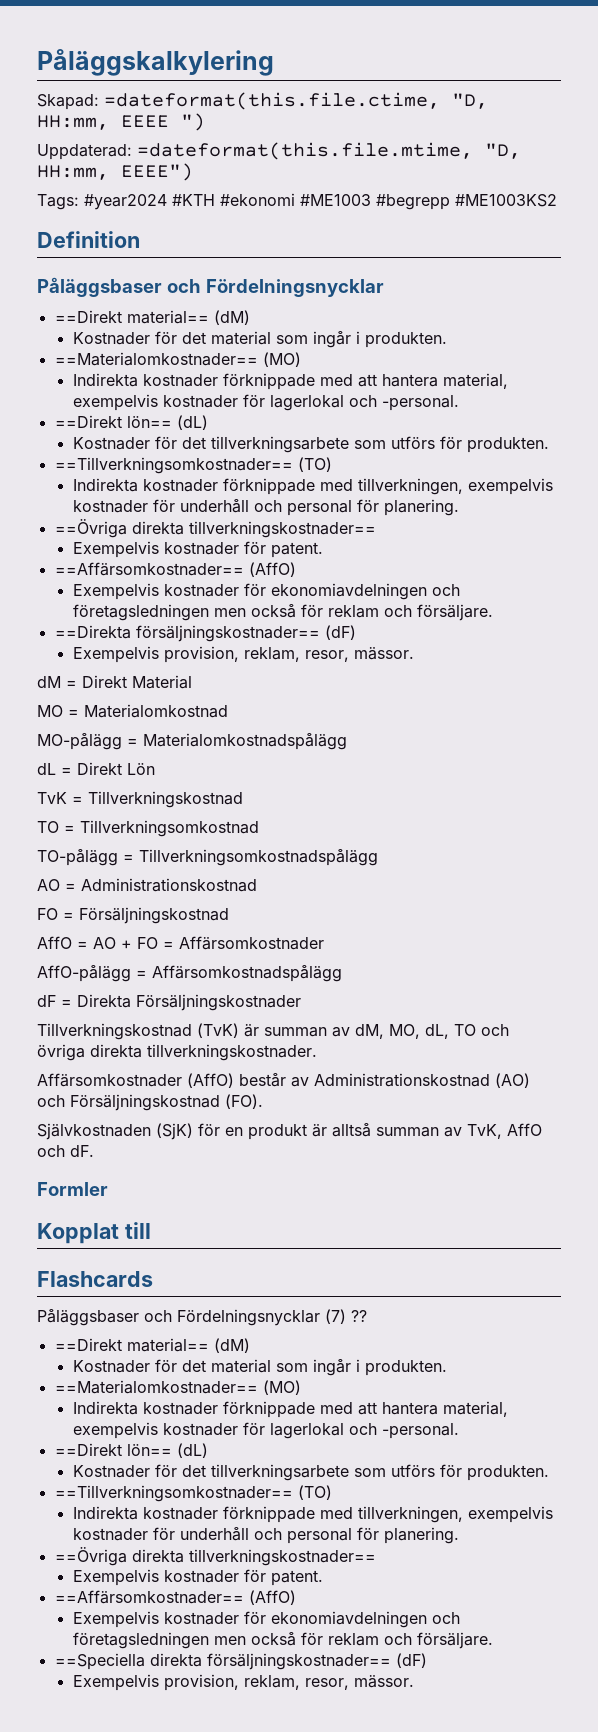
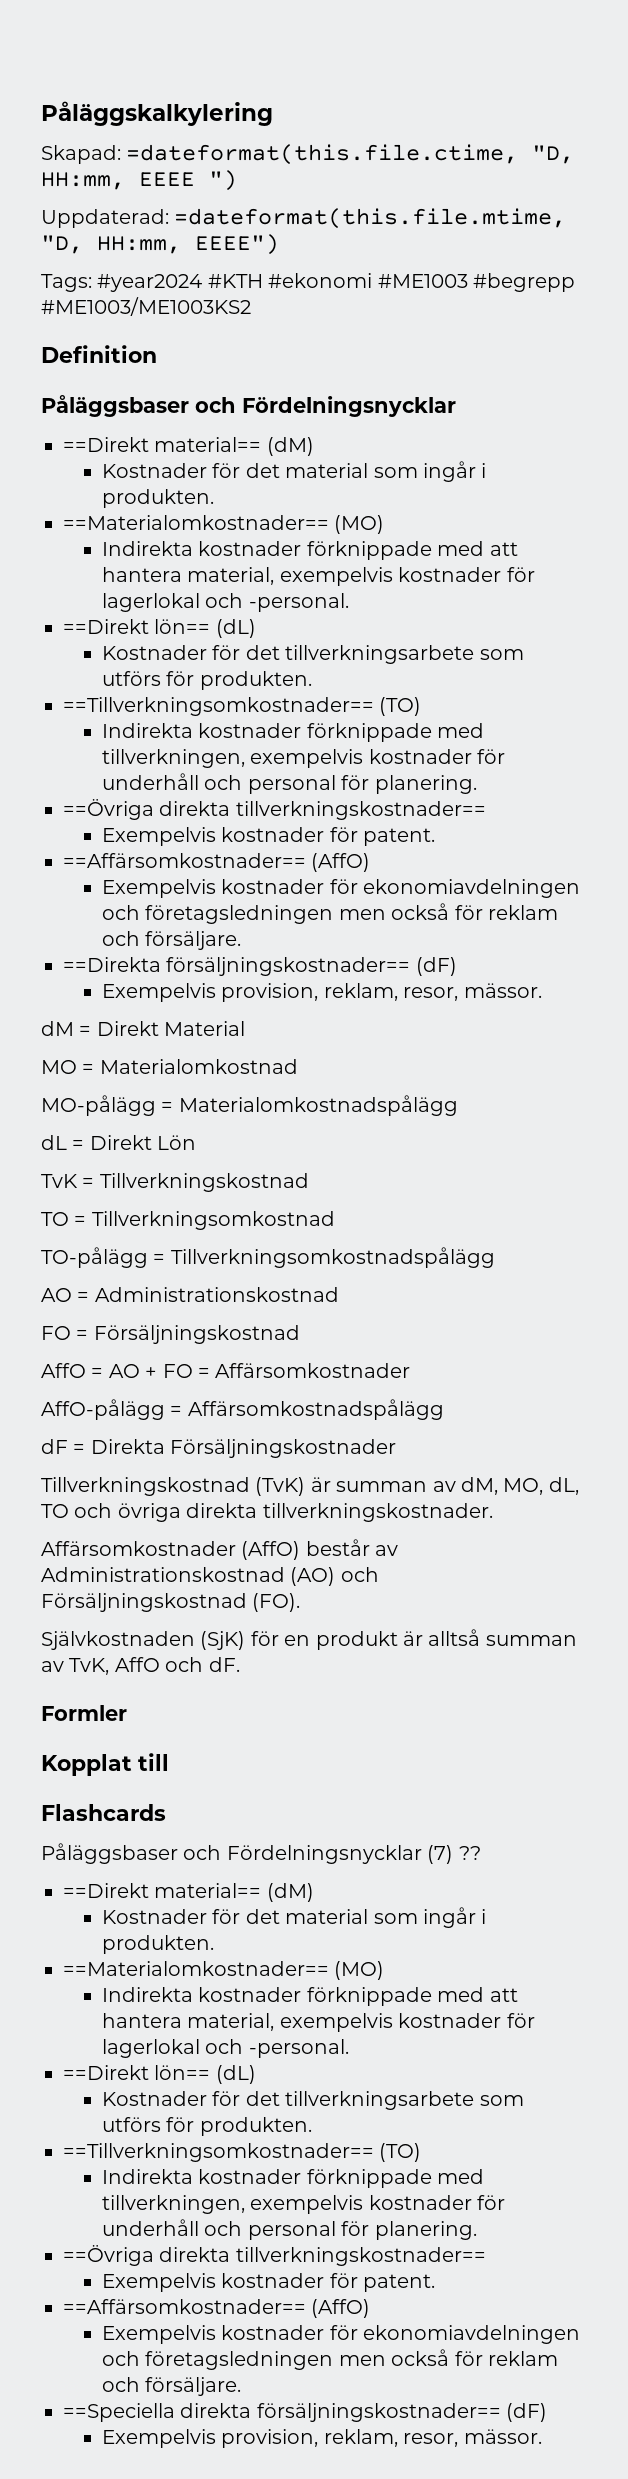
- Tags: #year2024 #KTH #ekonomi #ME1003 #begrepp #ME1003KS2
+ Tags: #year2024 #KTH #ekonomi #ME1003 #begrepp #ME1003/ME1003KS2

